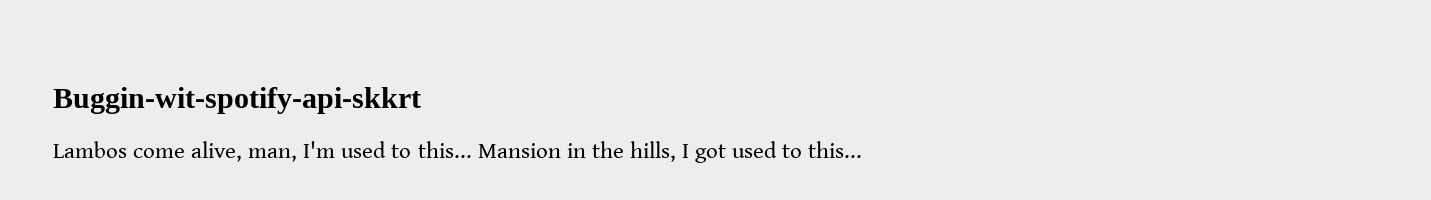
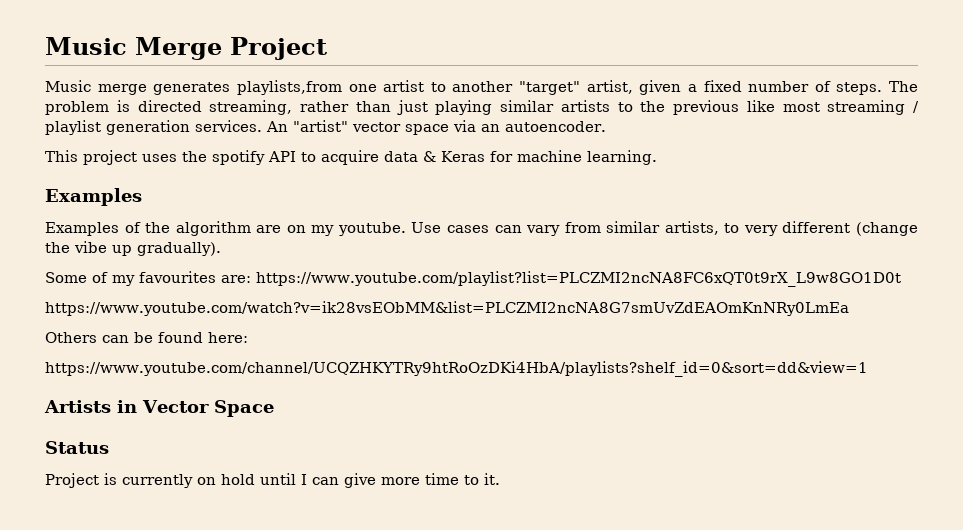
- Buggin-wit-spotify-api-skkrt
- Lambos come alive, man, I'm used to this... Mansion in the hills, I got used to this...
+ Music Merge Project
+ Music merge generates playlists,from one artist to another "target" artist, given a fixed number of steps. The problem is directed streaming, rather than just playing similar artists to the previous like most streaming / playlist generation services. An "artist" vector space via an autoencoder.
+ This project uses the spotify API to acquire data & Keras for machine learning.
+ Examples
+ Examples of the algorithm are on my youtube. Use cases can vary from similar artists, to very different (change the vibe up gradually).
+ Some of my favourites are: https://www.youtube.com/playlist?list=PLCZMI2ncNA8FC6xQT0t9rX_L9w8GO1D0t
+ https://www.youtube.com/watch?v=ik28vsEObMM&list=PLCZMI2ncNA8G7smUvZdEAOmKnNRy0LmEa
+ Others can be found here:
+ https://www.youtube.com/channel/UCQZHKYTRy9htRoOzDKi4HbA/playlists?shelf_id=0&sort=dd&view=1
+ Artists in Vector Space
+ Status
+ Project is currently on hold until I can give more time to it.

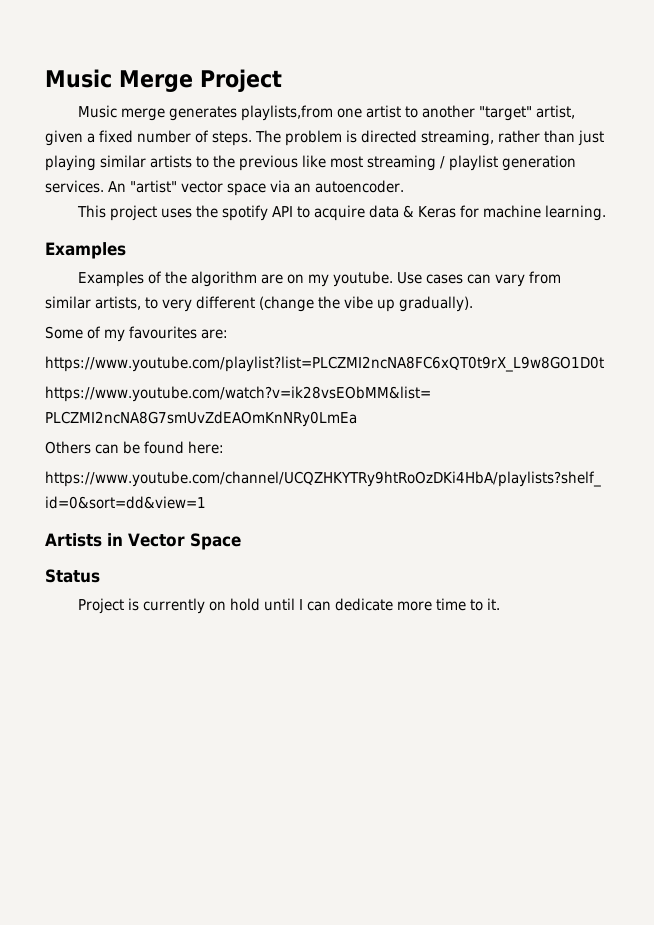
- Some of my favourites are: https://www.youtube.com/playlist?list=PLCZMI2ncNA8FC6xQT0t9rX_L9w8GO1D0t
+ Some of my favourites are:
+ https://www.youtube.com/playlist?list=PLCZMI2ncNA8FC6xQT0t9rX_L9w8GO1D0t
- Project is currently on hold until I can give more time to it.
+ Project is currently on hold until I can dedicate more time to it.

